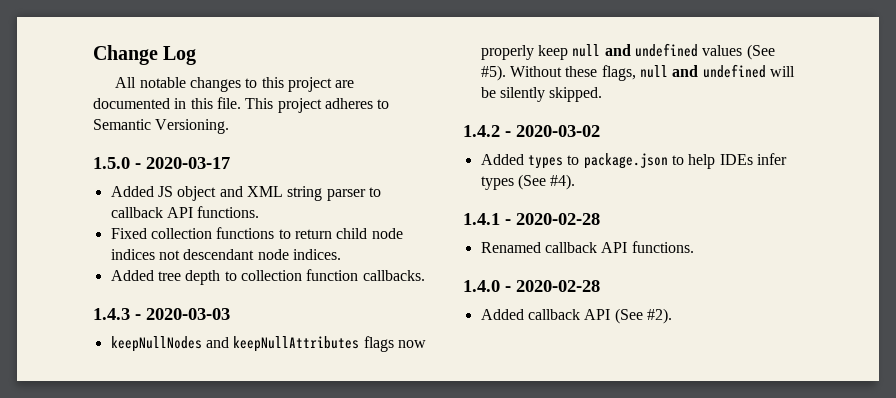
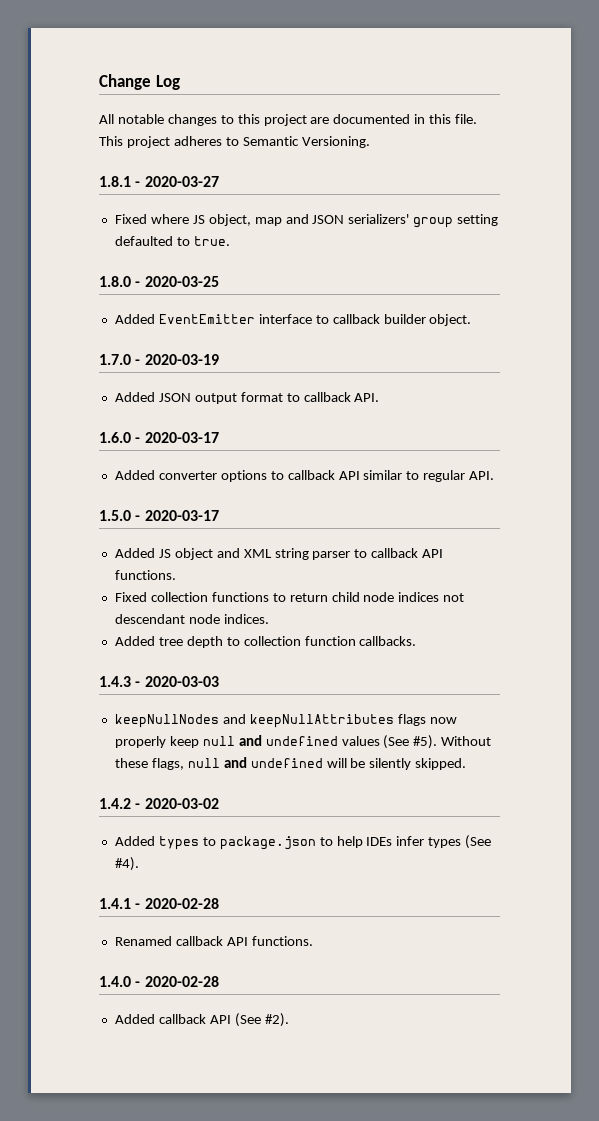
+ 1.8.1 - 2020-03-27
+ Fixed where JS object, map and JSON serializers' group setting defaulted to true.
+ 1.8.0 - 2020-03-25
+ Added EventEmitter interface to callback builder object.
+ 1.7.0 - 2020-03-19
+ Added JSON output format to callback API.
+ 1.6.0 - 2020-03-17
+ Added converter options to callback API similar to regular API.

